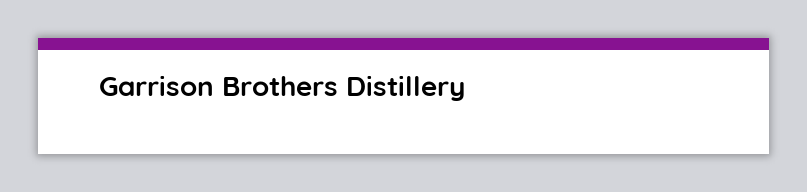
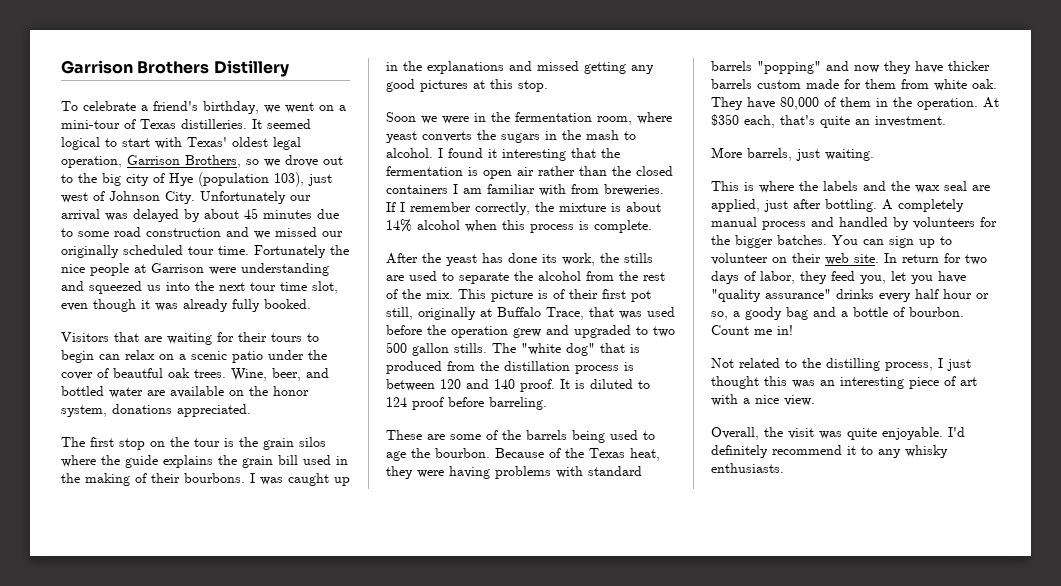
+ To celebrate a friend's birthday, we went on a mini-tour of Texas distilleries. It seemed logical to start with Texas' oldest legal operation, Garrison Brothers, so we drove out to the big city of Hye (population 103), just west of Johnson City. Unfortunately our arrival was delayed by about 45 minutes due to some road construction and we missed our originally scheduled tour time. Fortunately the nice people at Garrison were understanding and squeezed us into the next tour time slot, even though it was already fully booked.
+ Visitors that are waiting for their tours to begin can relax on a scenic patio under the cover of beautful oak trees. Wine, beer, and bottled water are available on the honor system, donations appreciated.
+ The first stop on the tour is the grain silos where the guide explains the grain bill used in the making of their bourbons. I was caught up in the explanations and missed getting any good pictures at this stop.
+ Soon we were in the fermentation room, where yeast converts the sugars in the mash to alcohol. I found it interesting that the fermentation is open air rather than the closed containers I am familiar with from breweries. If I remember correctly, the mixture is about 14% alcohol when this process is complete.
+ After the yeast has done its work, the stills are used to separate the alcohol from the rest of the mix. This picture is of their first pot still, originally at Buffalo Trace, that was used before the operation grew and upgraded to two 500 gallon stills. The "white dog" that is produced from the distillation process is between 120 and 140 proof. It is diluted to 124 proof before barreling.
+ These are some of the barrels being used to age the bourbon. Because of the Texas heat, they were having problems with standard barrels "popping" and now they have thicker barrels custom made for them from white oak. They have 80,000 of them in the operation. At $350 each, that's quite an investment.
+ More barrels, just waiting.
+ This is where the labels and the wax seal are applied, just after bottling. A completely manual process and handled by volunteers for the bigger batches. You can sign up to volunteer on their web site. In return for two days of labor, they feed you, let you have "quality assurance" drinks every half hour or so, a goody bag and a bottle of bourbon. Count me in!
+ Not related to the distilling process, I just thought this was an interesting piece of art with a nice view.
+ Overall, the visit was quite enjoyable. I'd definitely recommend it to any whisky enthusiasts.

